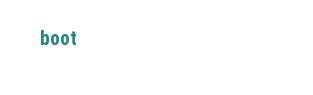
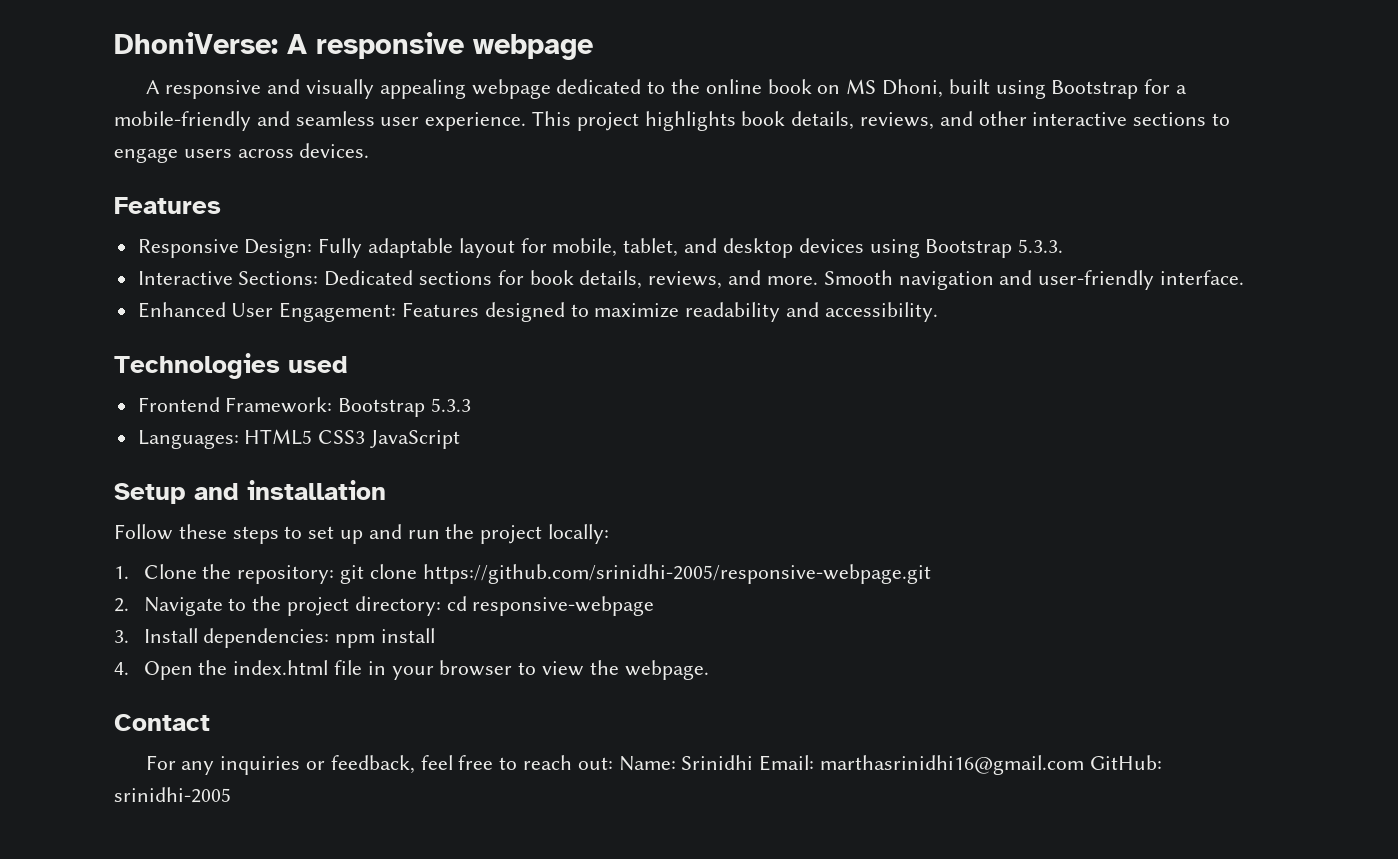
- boot
+ DhoniVerse: A responsive webpage
+ A responsive and visually appealing webpage dedicated to the online book on MS Dhoni, built using Bootstrap for a mobile-friendly and seamless user experience. This project highlights book details, reviews, and other interactive sections to engage users across devices.
+ Features
+ Responsive Design: Fully adaptable layout for mobile, tablet, and desktop devices using Bootstrap 5.3.3.
+ Interactive Sections: Dedicated sections for book details, reviews, and more. Smooth navigation and user-friendly interface.
+ Enhanced User Engagement: Features designed to maximize readability and accessibility.
+ Technologies used
+ Frontend Framework: Bootstrap 5.3.3
+ Languages: HTML5 CSS3 JavaScript
+ Setup and installation
+ Follow these steps to set up and run the project locally:
+ 1. Clone the repository: git clone https://github.com/srinidhi-2005/responsive-webpage.git
+ 2. Navigate to the project directory: cd responsive-webpage
+ 3. Install dependencies: npm install
+ 4. Open the index.html file in your browser to view the webpage.
+ Contact
+ For any inquiries or feedback, feel free to reach out: Name: Srinidhi Email: marthasrinidhi16@gmail.com GitHub: srinidhi-2005

